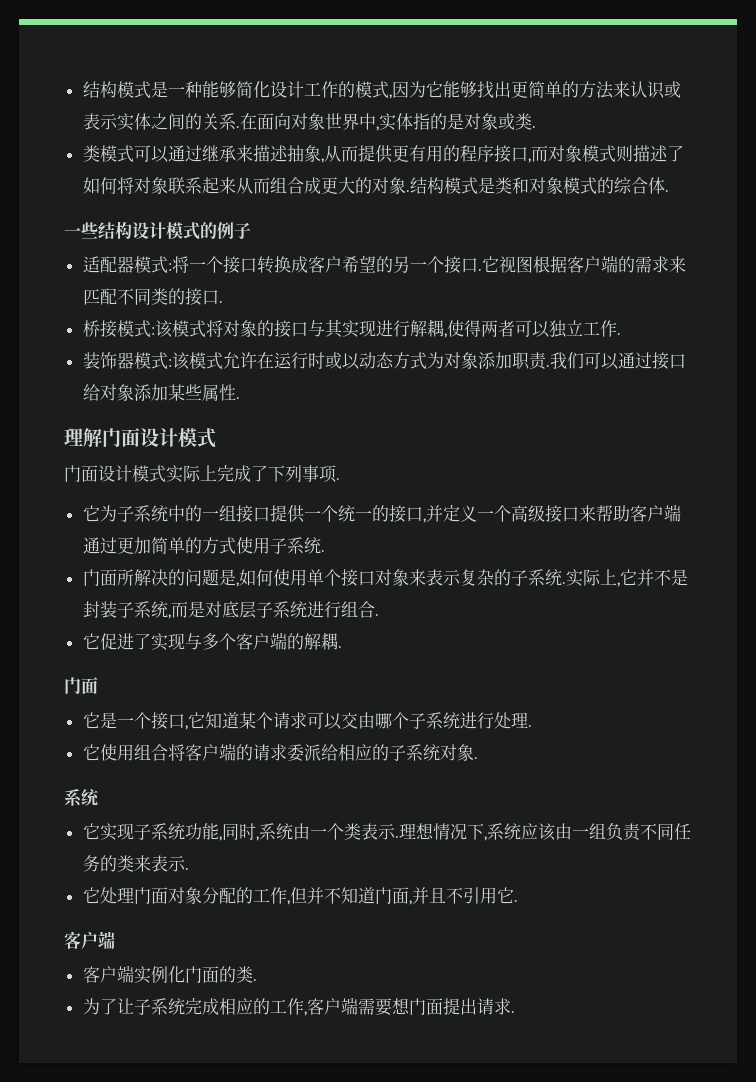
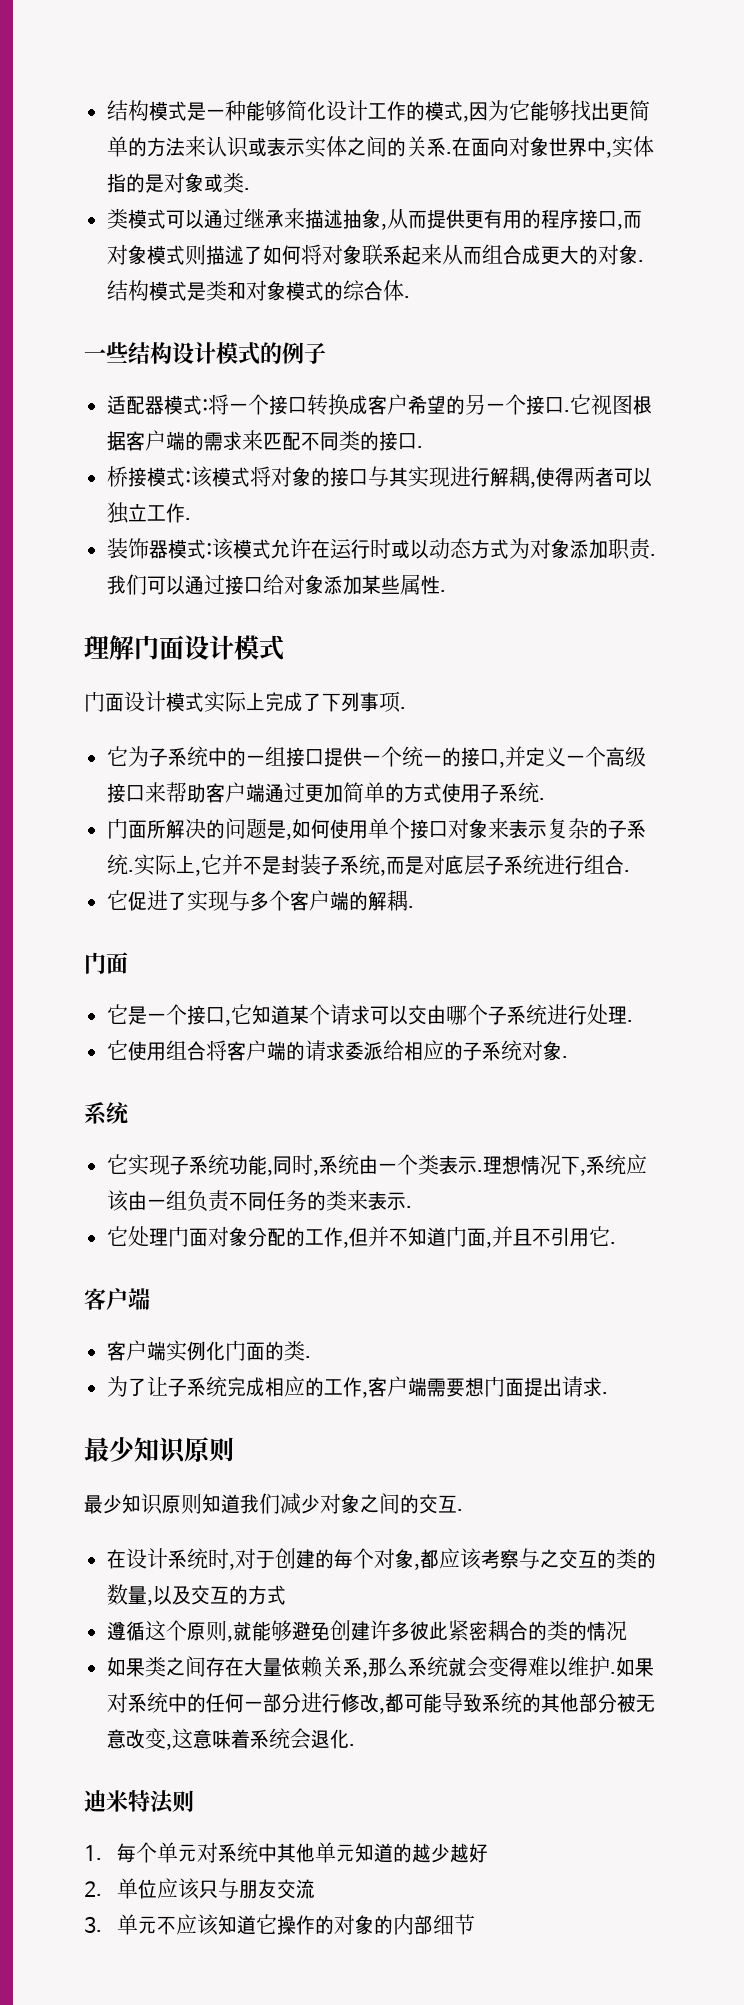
  为了让子系统完成相应的工作,客户端需要想门面提出请求.
+ 最少知识原则
+ 最少知识原则知道我们减少对象之间的交互.
+ 在设计系统时,对于创建的每个对象,都应该考察与之交互的类的数量,以及交互的方式
+ 遵循这个原则,就能够避免创建许多彼此紧密耦合的类的情况
+ 如果类之间存在大量依赖关系,那么系统就会变得难以维护.如果对系统中的任何一部分进行修改,都可能导致系统的其他部分被无意改变,这意味着系统会退化.
+ 迪米特法则
+ 1.每个单元对系统中其他单元知道的越少越好
+ 2.单位应该只与朋友交流
+ 3.单元不应该知道它操作的对象的内部细节

